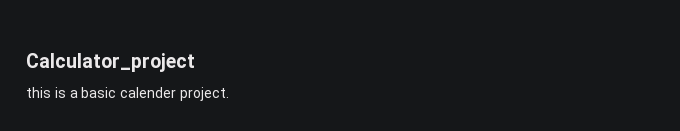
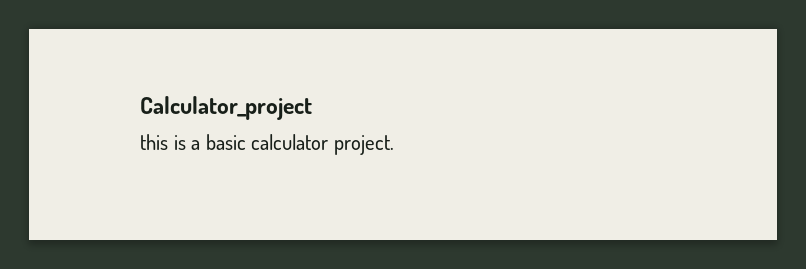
- this is a basic calender project.
+ this is a basic calculator project.

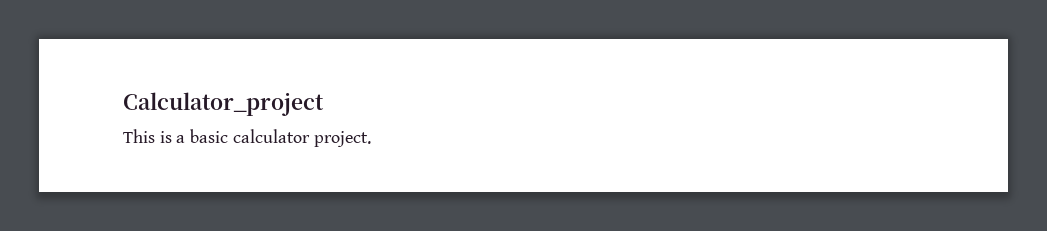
- this is a basic calculator project.
+ This is a basic calculator project.

